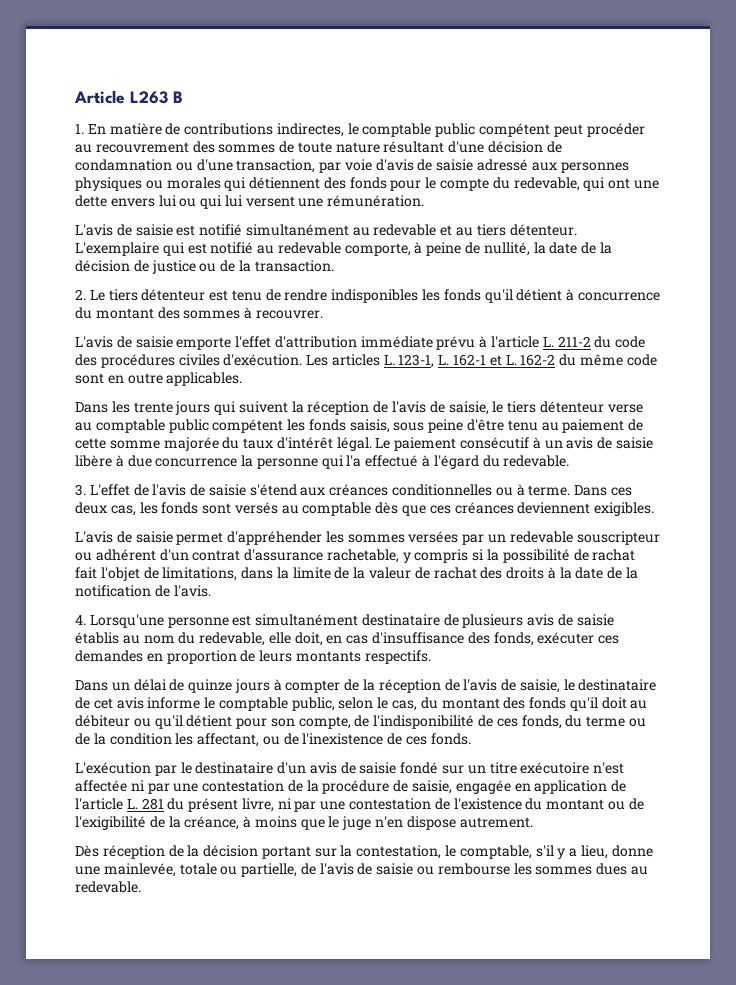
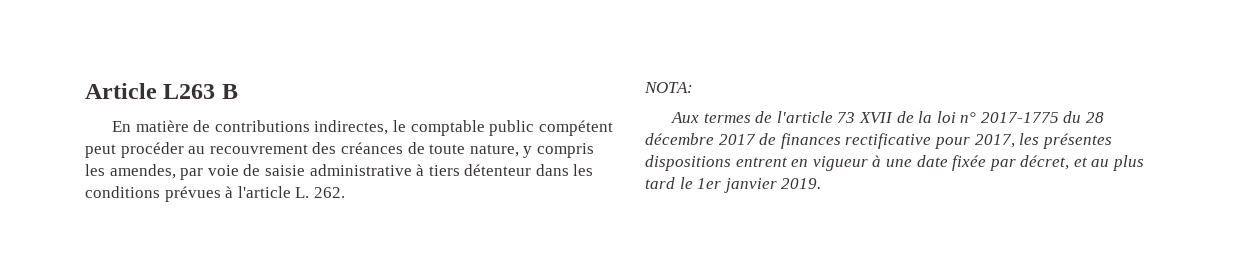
- 1. En matière de contributions indirectes, le comptable public compétent peut procéder au recouvrement des sommes de toute nature résultant d'une décision de condamnation ou d'une transaction, par voie d'avis de saisie adressé aux personnes physiques ou morales qui détiennent des fonds pour le compte du redevable, qui ont une dette envers lui ou qui lui versent une rémunération.
- L'avis de saisie est notifié simultanément au redevable et au tiers détenteur. L'exemplaire qui est notifié au redevable comporte, à peine de nullité, la date de la décision de justice ou de la transaction.
- 2. Le tiers détenteur est tenu de rendre indisponibles les fonds qu'il détient à concurrence du montant des sommes à recouvrer.
- L'avis de saisie emporte l'effet d'attribution immédiate prévu à l'article L. 211-2 du code des procédures civiles d'exécution. Les articles L. 123-1, L. 162-1 et L. 162-2 du même code sont en outre applicables.
- Dans les trente jours qui suivent la réception de l'avis de saisie, le tiers détenteur verse au comptable public compétent les fonds saisis, sous peine d'être tenu au paiement de cette somme majorée du taux d'intérêt légal. Le paiement consécutif à un avis de saisie libère à due concurrence la personne qui l'a effectué à l'égard du redevable.
- 3. L'effet de l'avis de saisie s'étend aux créances conditionnelles ou à terme. Dans ces deux cas, les fonds sont versés au comptable dès que ces créances deviennent exigibles.
- L'avis de saisie permet d'appréhender les sommes versées par un redevable souscripteur ou adhérent d'un contrat d'assurance rachetable, y compris si la possibilité de rachat fait l'objet de limitations, dans la limite de la valeur de rachat des droits à la date de la notification de l'avis.
- 4. Lorsqu'une personne est simultanément destinataire de plusieurs avis de saisie établis au nom du redevable, elle doit, en cas d'insuffisance des fonds, exécuter ces demandes en proportion de leurs montants respectifs.
- Dans un délai de quinze jours à compter de la réception de l'avis de saisie, le destinataire de cet avis informe le comptable public, selon le cas, du montant des fonds qu'il doit au débiteur ou qu'il détient pour son compte, de l'indisponibilité de ces fonds, du terme ou de la condition les affectant, ou de l'inexistence de ces fonds.
- L'exécution par le destinataire d'un avis de saisie fondé sur un titre exécutoire n'est affectée ni par une contestation de la procédure de saisie, engagée en application de l'article L. 281 du présent livre, ni par une contestation de l'existence du montant ou de l'exigibilité de la créance, à moins que le juge n'en dispose autrement.
- Dès réception de la décision portant sur la contestation, le comptable, s'il y a lieu, donne une mainlevée, totale ou partielle, de l'avis de saisie ou rembourse les sommes dues au redevable.
+ En matière de contributions indirectes, le comptable public compétent peut procéder au recouvrement des créances de toute nature, y compris les amendes, par voie de saisie administrative à tiers détenteur dans les conditions prévues à l'article L. 262.
+ NOTA:
+ Aux termes de l'article 73 XVII de la loi n° 2017-1775 du 28 décembre 2017 de finances rectificative pour 2017, les présentes dispositions entrent en vigueur à une date fixée par décret, et au plus tard le 1er janvier 2019.

